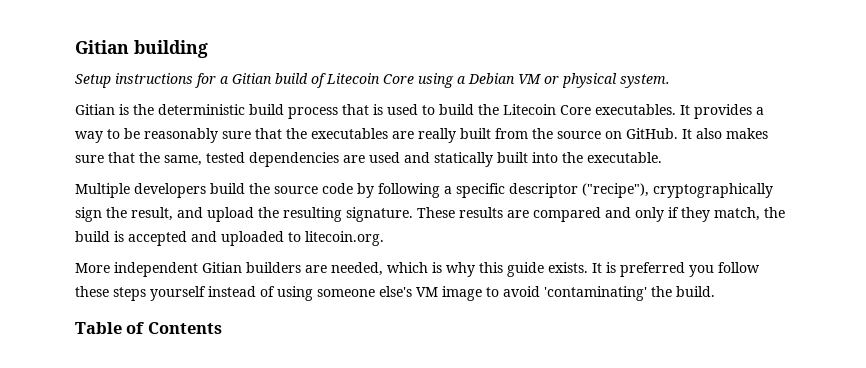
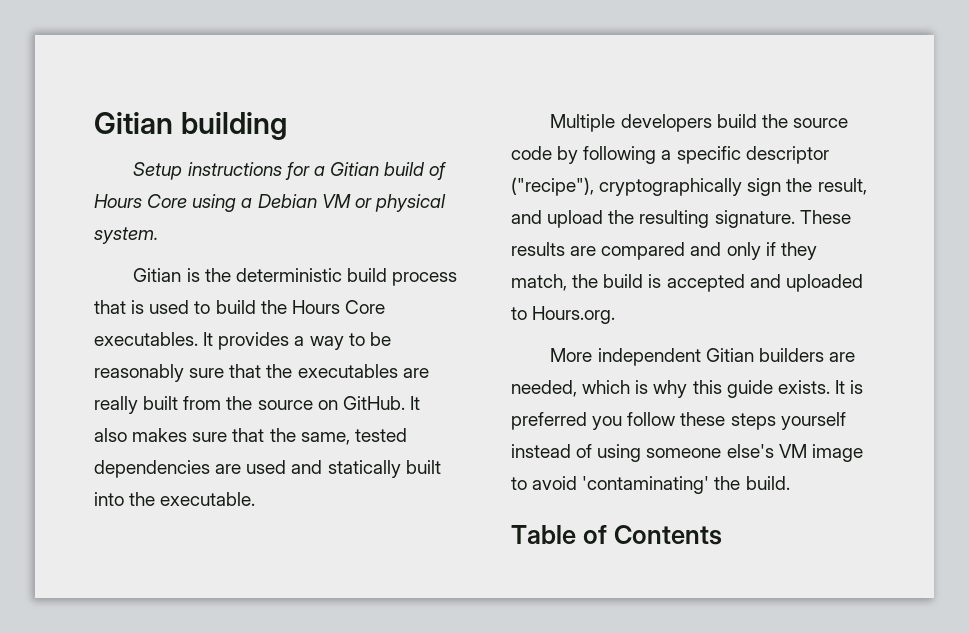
- Setup instructions for a Gitian build of Litecoin Core using a Debian VM or physical system.
+ Setup instructions for a Gitian build of Hours Core using a Debian VM or physical system.
- Gitian is the deterministic build process that is used to build the Litecoin Core executables.
+ Gitian is the deterministic build process that is used to build the Hours Core executables.
- These results are compared and only if they match, the build is accepted and uploaded to litecoin.org.
+ These results are compared and only if they match, the build is accepted and uploaded to Hours.org.

